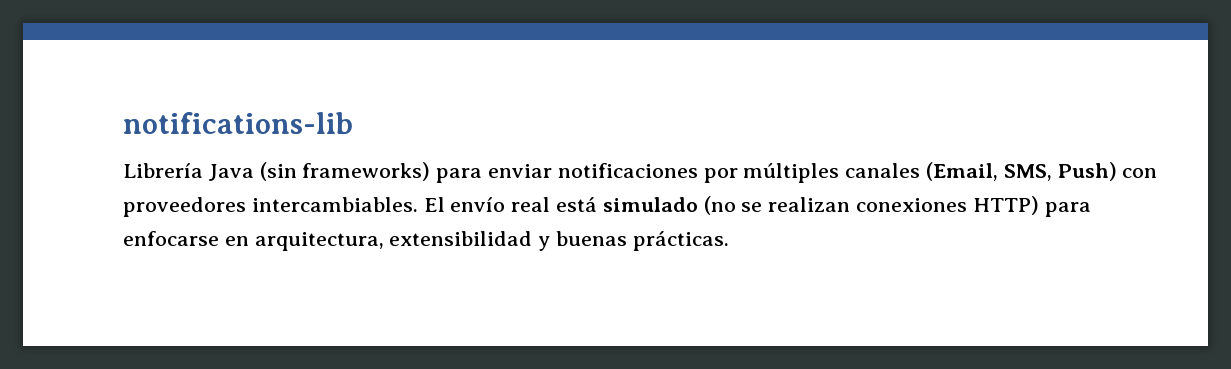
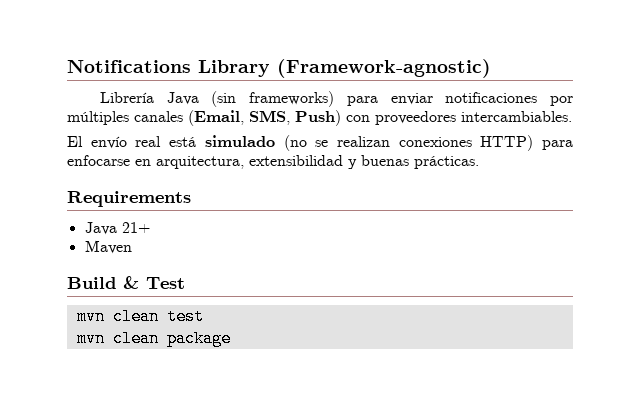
- notifications-lib
+ Notifications Library (Framework-agnostic)
- Librería Java (sin frameworks) para enviar notificaciones por múltiples canales (Email, SMS, Push) con proveedores intercambiables. El envío real está simulado (no se realizan conexiones HTTP) para enfocarse en arquitectura, extensibilidad y buenas prácticas.
+ Librería Java (sin frameworks) para enviar notificaciones por múltiples canales (Email, SMS, Push) con proveedores intercambiables.
+ El envío real está simulado (no se realizan conexiones HTTP) para enfocarse en arquitectura, extensibilidad y buenas prácticas.
+ Requirements
+ Java 21+
+ Maven
+ Build & Test
+ mvn clean test
+ mvn clean package

